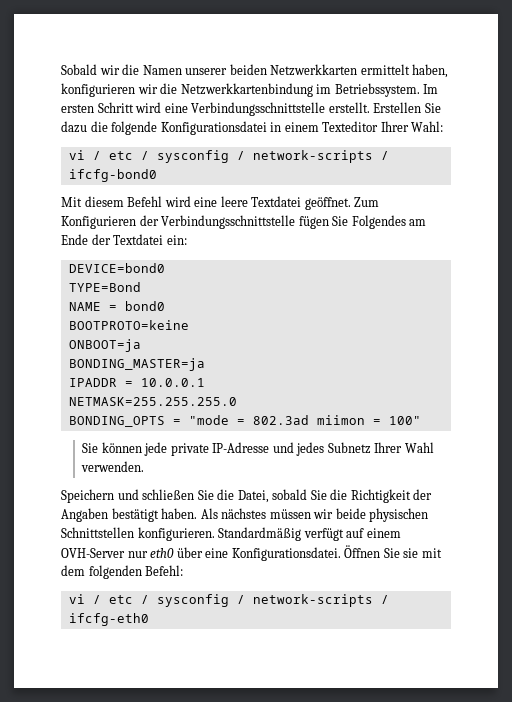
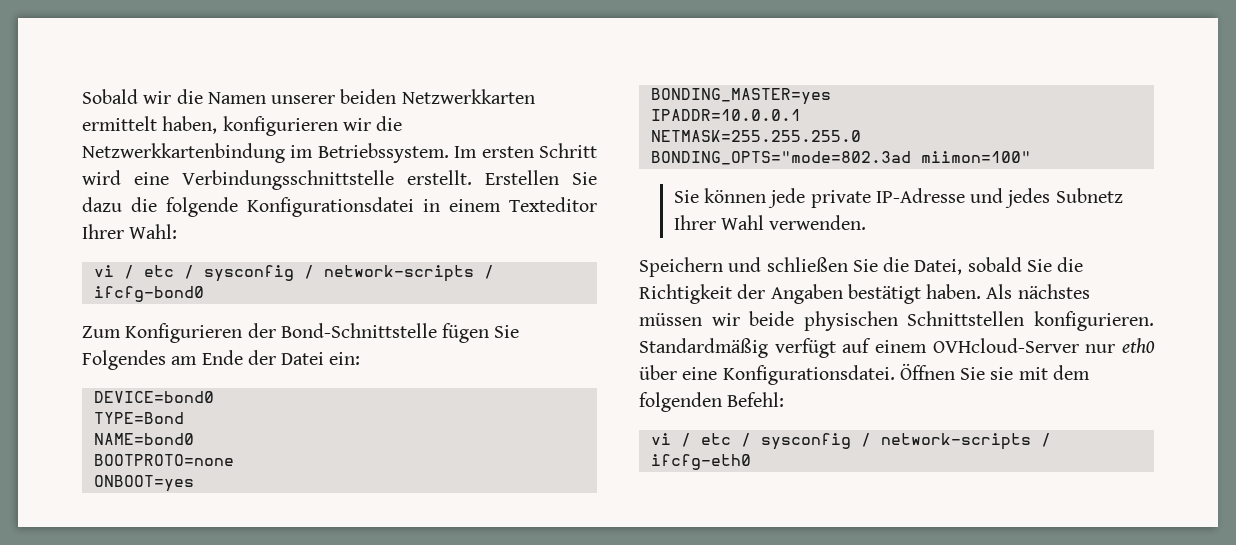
- Mit diesem Befehl wird eine leere Textdatei geöffnet. Zum Konfigurieren der Verbindungsschnittstelle fügen Sie Folgendes am Ende der Textdatei ein:
+ Zum Konfigurieren der Bond-Schnittstelle fügen Sie Folgendes am Ende der Datei ein:
- NAME = bond0
- BOOTPROTO=keine
- ONBOOT=ja
- BONDING_MASTER=ja
- IPADDR = 10.0.0.1
+ NAME=bond0
+ BOOTPROTO=none
+ ONBOOT=yes
+ BONDING_MASTER=yes
+ IPADDR=10.0.0.1
  NETMASK=255.255.255.0
- BONDING_OPTS = "mode = 802.3ad miimon = 100"
+ BONDING_OPTS="mode=802.3ad miimon=100"
- Standardmäßig verfügt auf einem OVH-Server nur eth0 über eine Konfigurationsdatei.
+ Standardmäßig verfügt auf einem OVHcloud-Server nur eth0 über eine Konfigurationsdatei.

